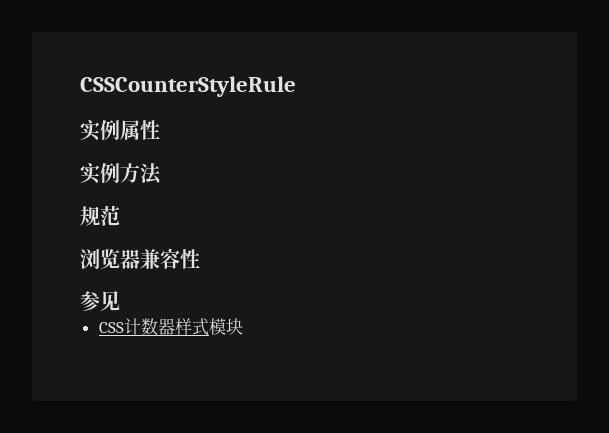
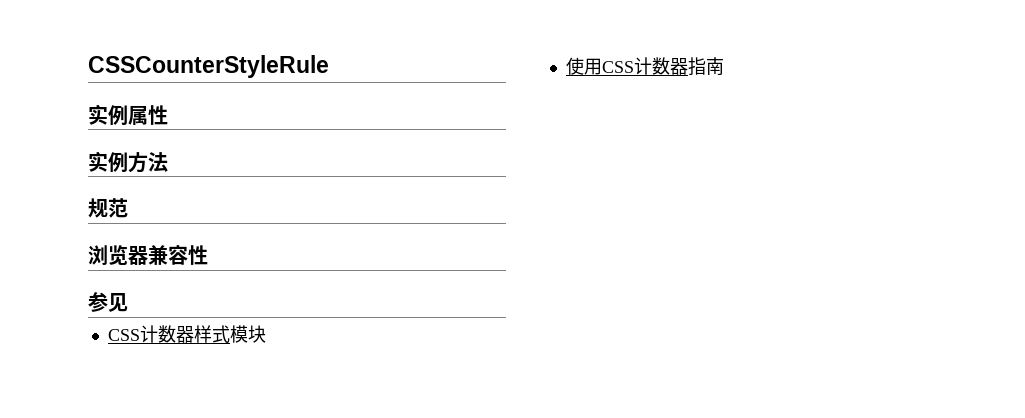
+ 使用CSS计数器指南

